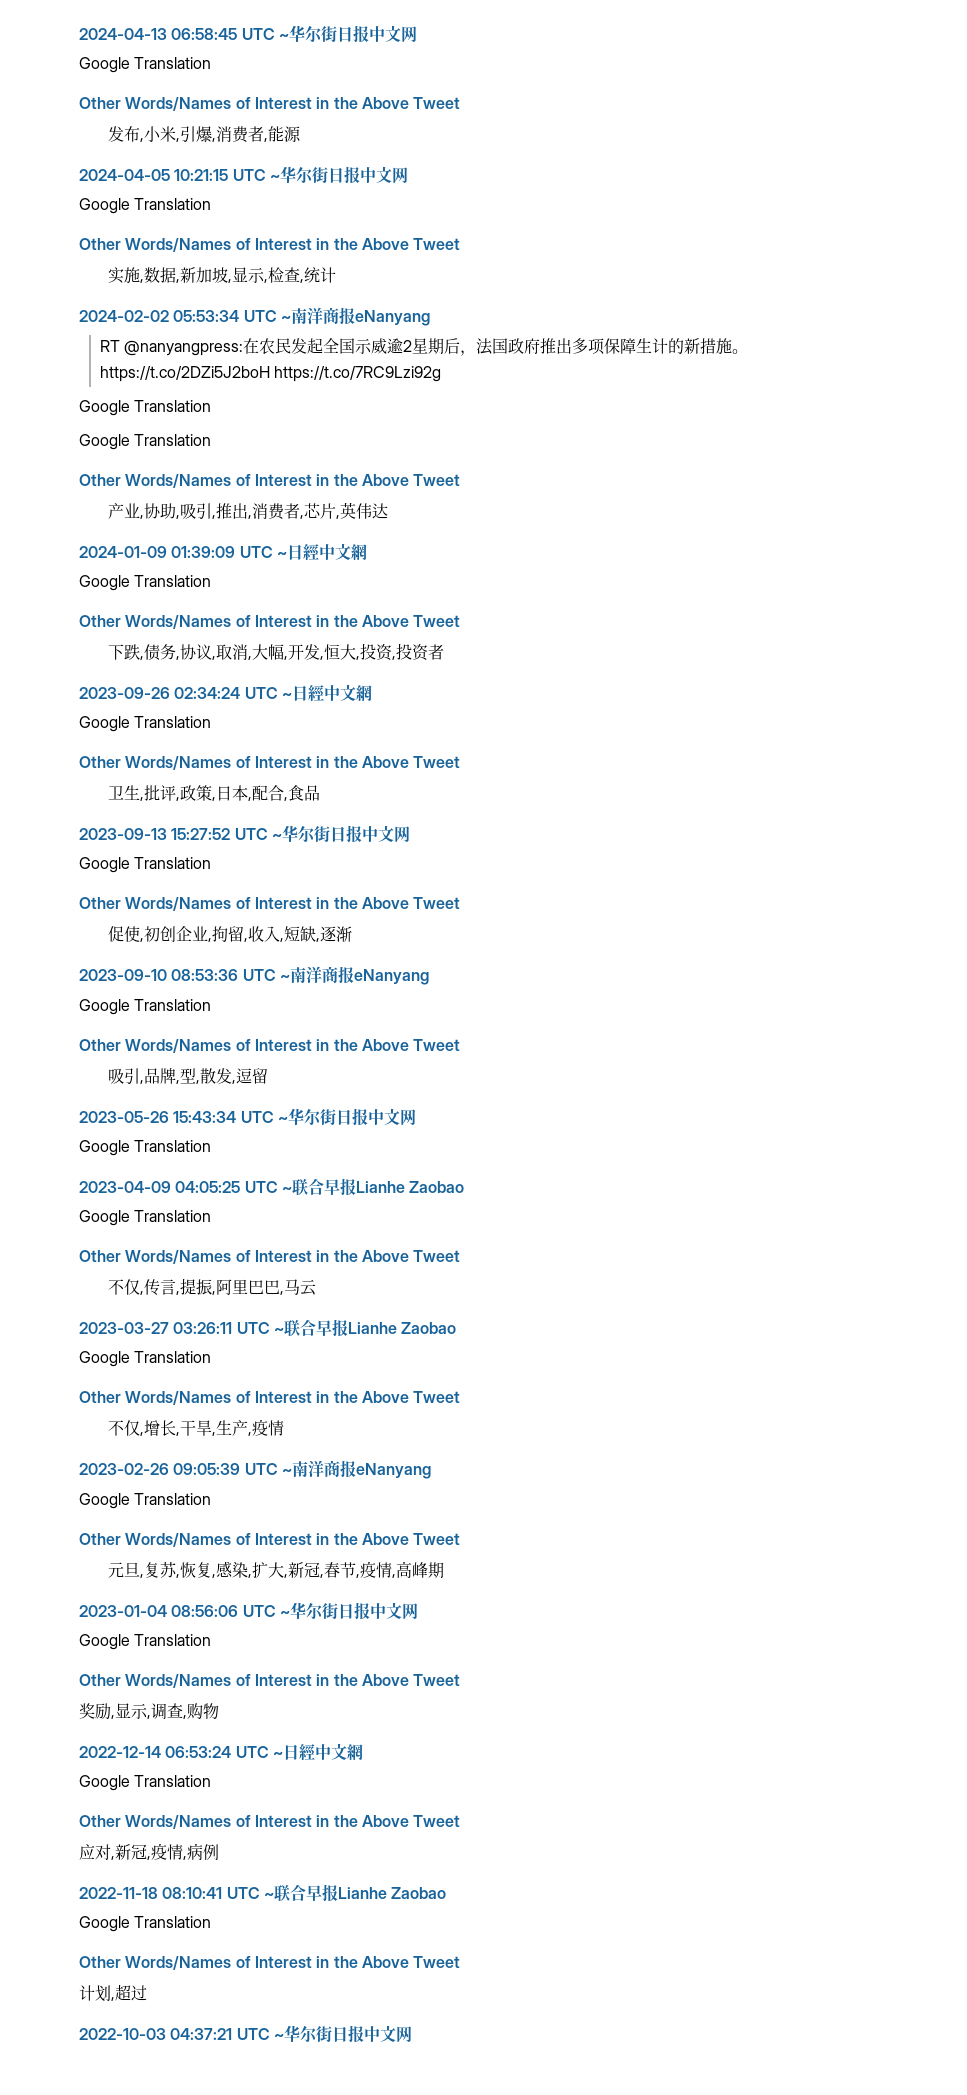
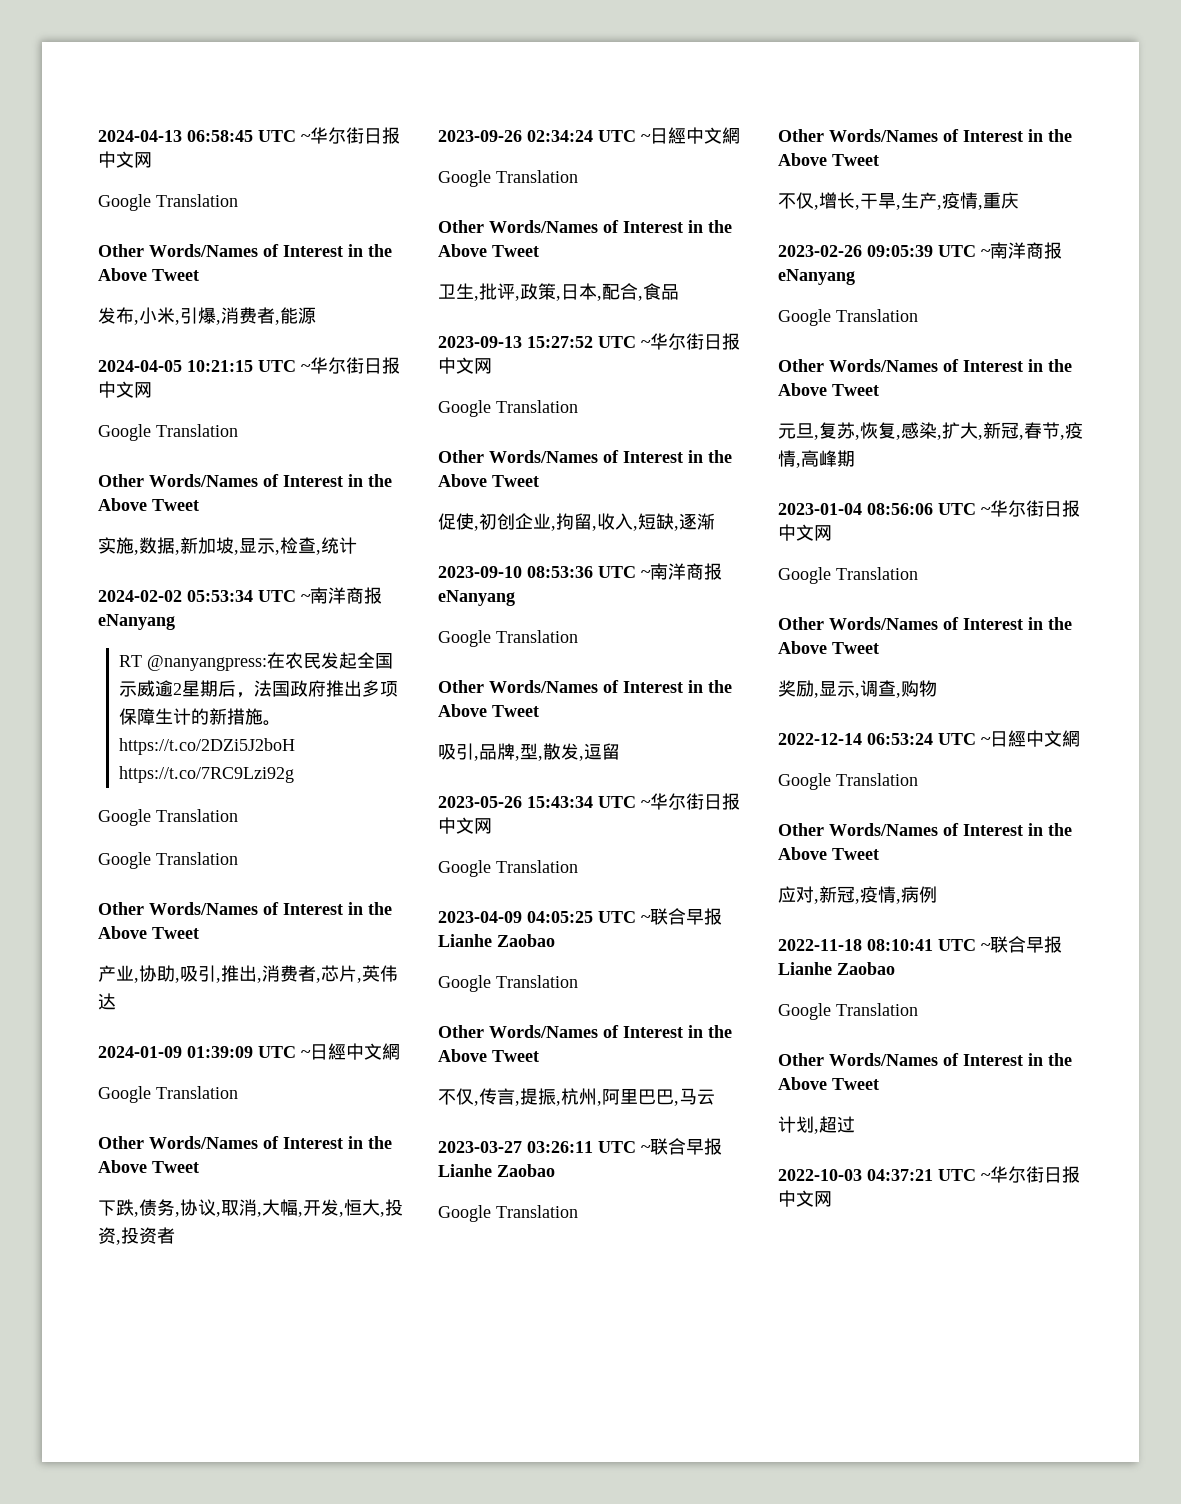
- 不仅,传言,提振,阿里巴巴,马云
+ 不仅,传言,提振,杭州,阿里巴巴,马云
- 不仅,增长,干旱,生产,疫情
+ 不仅,增长,干旱,生产,疫情,重庆

